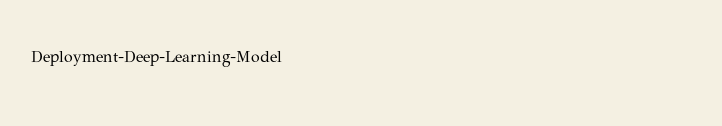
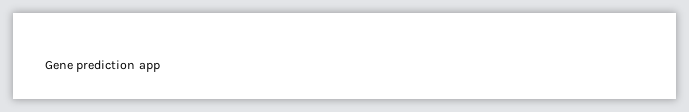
- Deployment-Deep-Learning-Model
+ Gene prediction app

